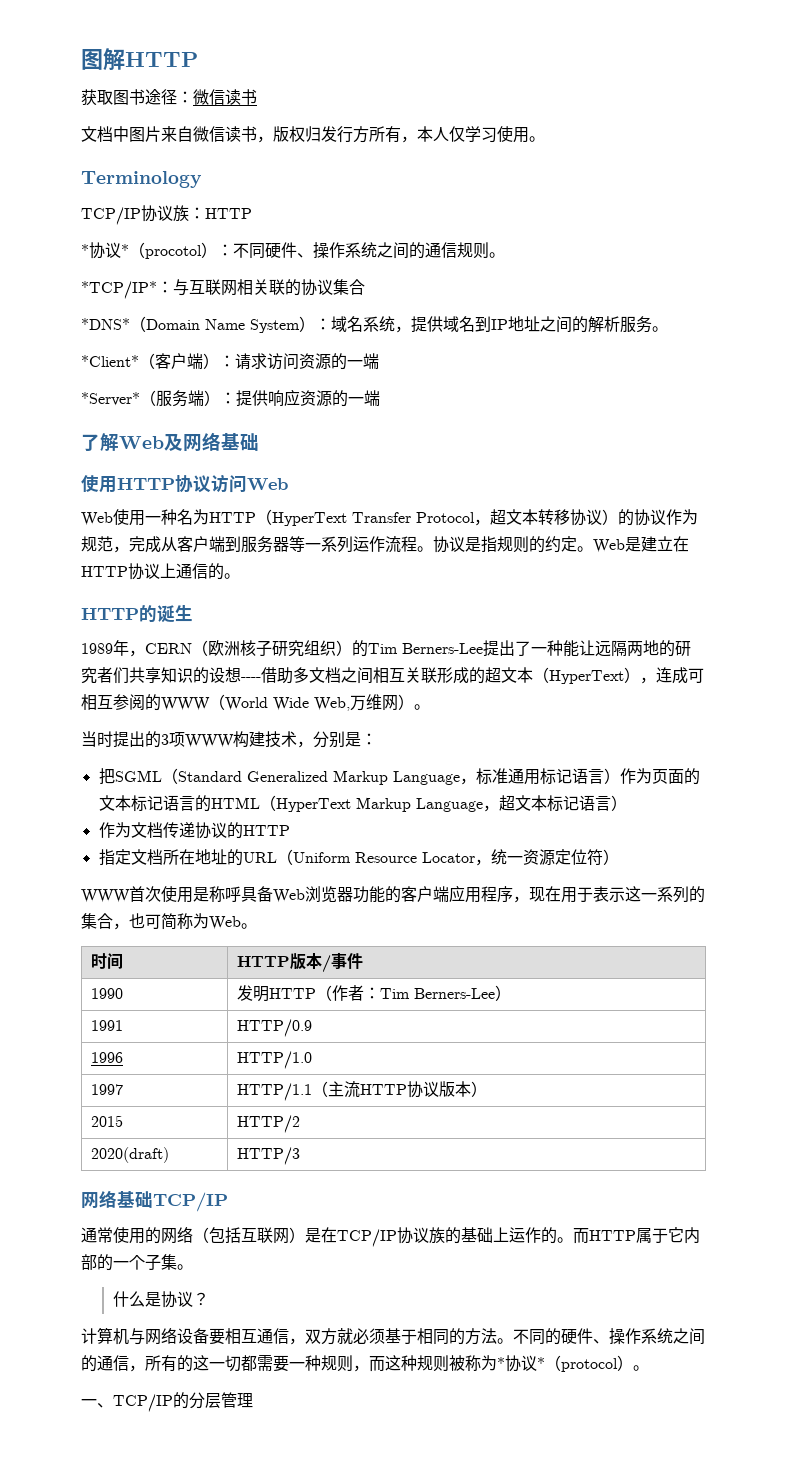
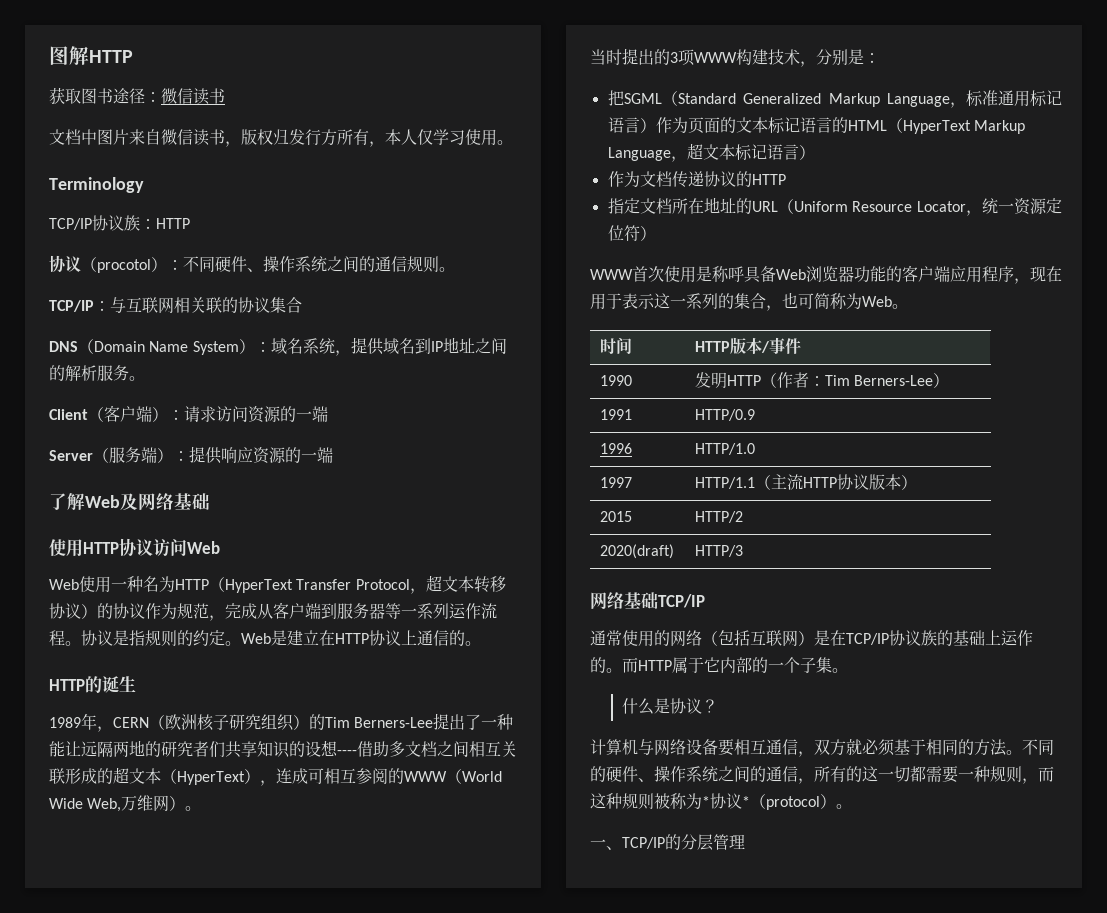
- *协议*（procotol）：不同硬件、操作系统之间的通信规则。
+ 协议（procotol）：不同硬件、操作系统之间的通信规则。
- *TCP/IP*：与互联网相关联的协议集合
+ TCP/IP：与互联网相关联的协议集合
- *DNS*（Domain Name System）：域名系统，提供域名到IP地址之间的解析服务。
+ DNS（Domain Name System）：域名系统，提供域名到IP地址之间的解析服务。
- *Client*（客户端）：请求访问资源的一端
+ Client（客户端）：请求访问资源的一端
- *Server*（服务端）：提供响应资源的一端
+ Server（服务端）：提供响应资源的一端

